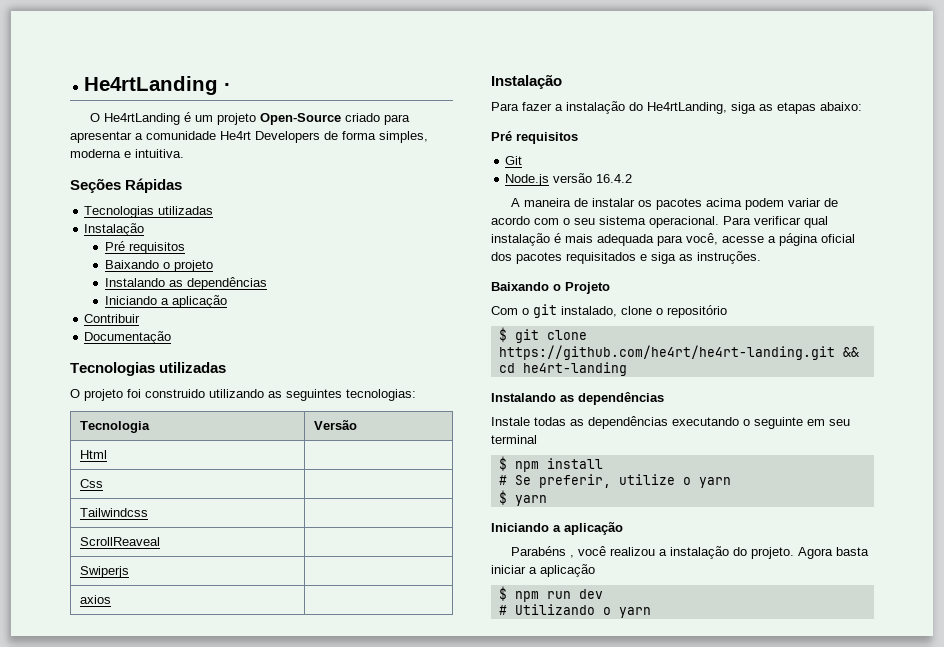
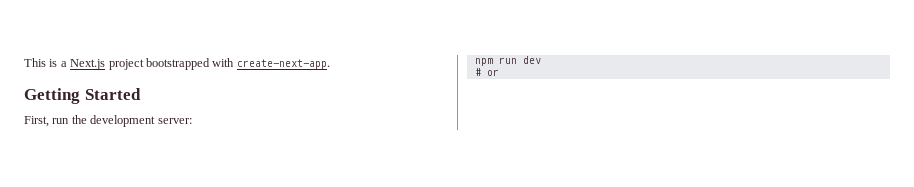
- He4rtLanding ·
- O He4rtLanding é um projeto Open-Source criado para apresentar a comunidade He4rt Developers de forma simples, moderna e intuitiva.
- Seções Rápidas
- Tecnologias utilizadas
- Instalação
- Pré requisitos
- Baixando o projeto
- Instalando as dependências
- Iniciando a aplicação
- Contribuir
- Documentação
- Tecnologias utilizadas
- O projeto foi construido utilizando as seguintes tecnologias:
- Tecnologia | Versão
- Html |
- Css |
- Tailwindcss |
- ScrollReaveal |
- Swiperjs |
- axios |
- Instalação
- Para fazer a instalação do He4rtLanding, siga as etapas abaixo:
- Pré requisitos
- Git
- Node.js versão 16.4.2
- A maneira de instalar os pacotes acima podem variar de acordo com o seu sistema operacional. Para verificar qual instalação é mais adequada para você, acesse a página oficial dos pacotes requisitados e siga as instruções.
- Baixando o Projeto
- Com o git instalado, clone o repositório
- $ git clone https://github.com/he4rt/he4rt-landing.git && cd he4rt-landing
- Instalando as dependências
- Instale todas as dependências executando o seguinte em seu terminal
- $ npm install
- # Se preferir, utilize o yarn
- $ yarn
- Iniciando a aplicação
- Parabéns , você realizou a instalação do projeto. Agora basta iniciar a aplicação
- $ npm run dev
+ This is a Next.js project bootstrapped with create-next-app.
+ Getting Started
+ First, run the development server:
+ npm run dev
- # Utilizando o yarn
+ # or

